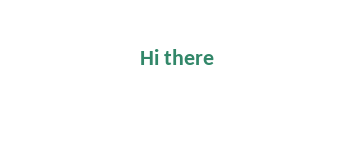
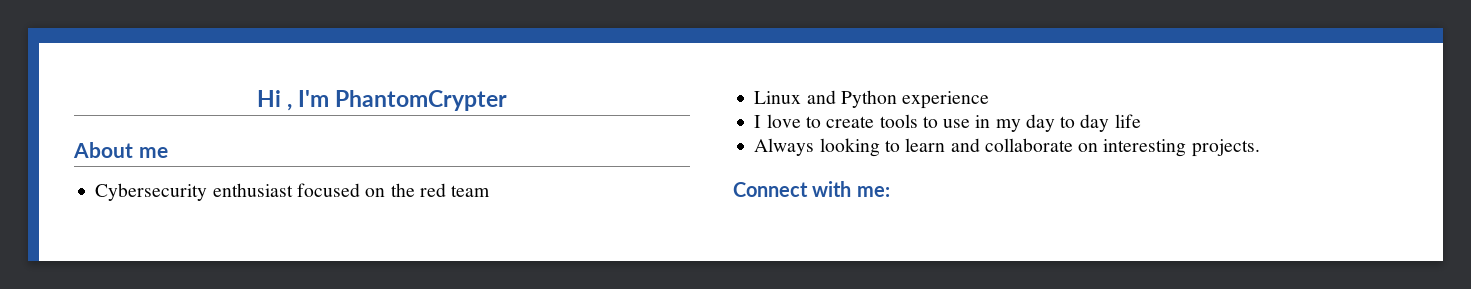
- Hi there
+ Hi , I'm PhantomCrypter
+ About me
+ Cybersecurity enthusiast focused on the red team
+ Linux and Python experience
+ I love to create tools to use in my day to day life
+ Always looking to learn and collaborate on interesting projects.
+ Connect with me:

